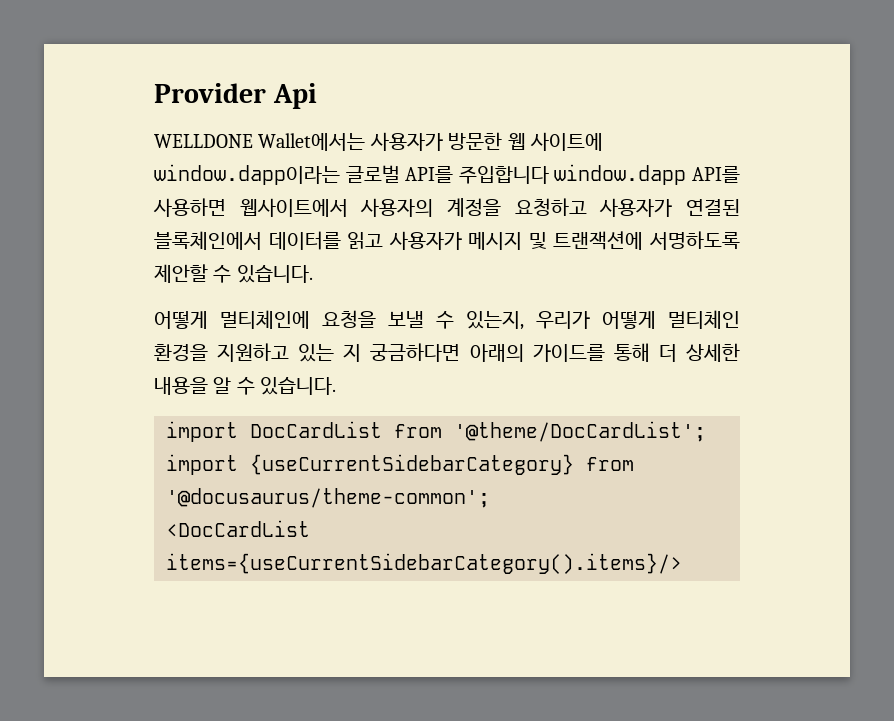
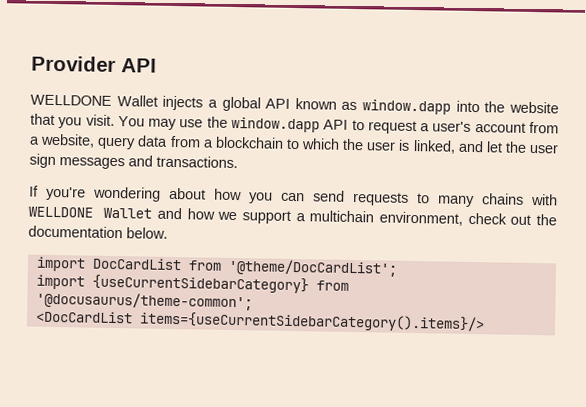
- Provider Api
- WELLDONE Wallet에서는 사용자가 방문한 웹 사이트에 window.dapp이라는 글로벌 API를 주입합니다 window.dapp API를 사용하면 웹사이트에서 사용자의 계정을 요청하고 사용자가 연결된 블록체인에서 데이터를 읽고 사용자가 메시지 및 트랜잭션에 서명하도록 제안할 수 있습니다.
- 어떻게 멀티체인에 요청을 보낼 수 있는지, 우리가 어떻게 멀티체인 환경을 지원하고 있는 지 궁금하다면 아래의 가이드를 통해 더 상세한 내용을 알 수 있습니다.
+ Provider API
+ WELLDONE Wallet injects a global API known as window.dapp into the website that you visit. You may use the window.dapp API to request a user's account from a website, query data from a blockchain to which the user is linked, and let the user sign messages and transactions.
+ If you're wondering about how you can send requests to many chains with WELLDONE Wallet and how we support a multichain environment, check out the documentation below.

